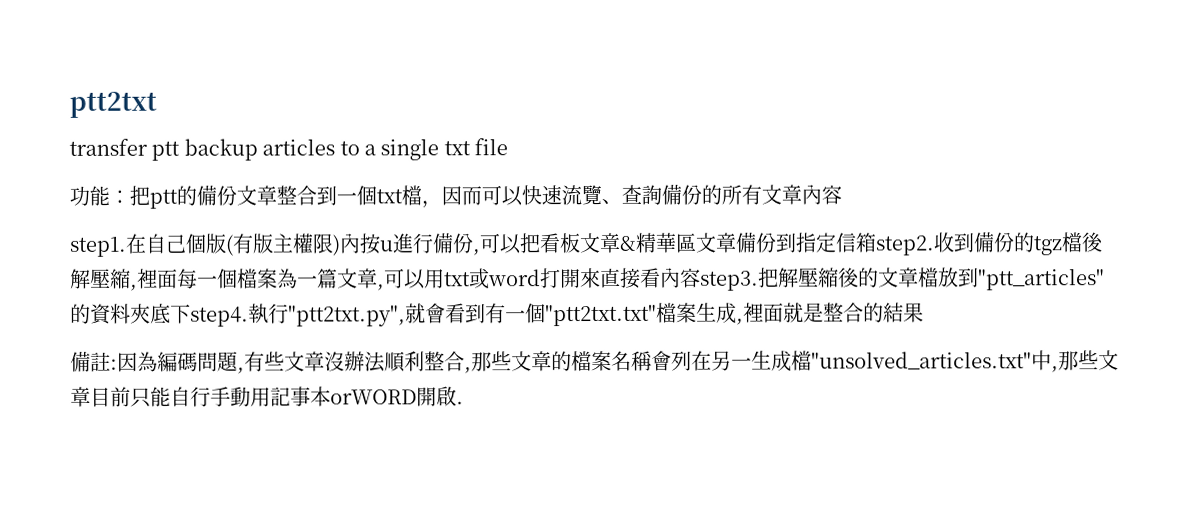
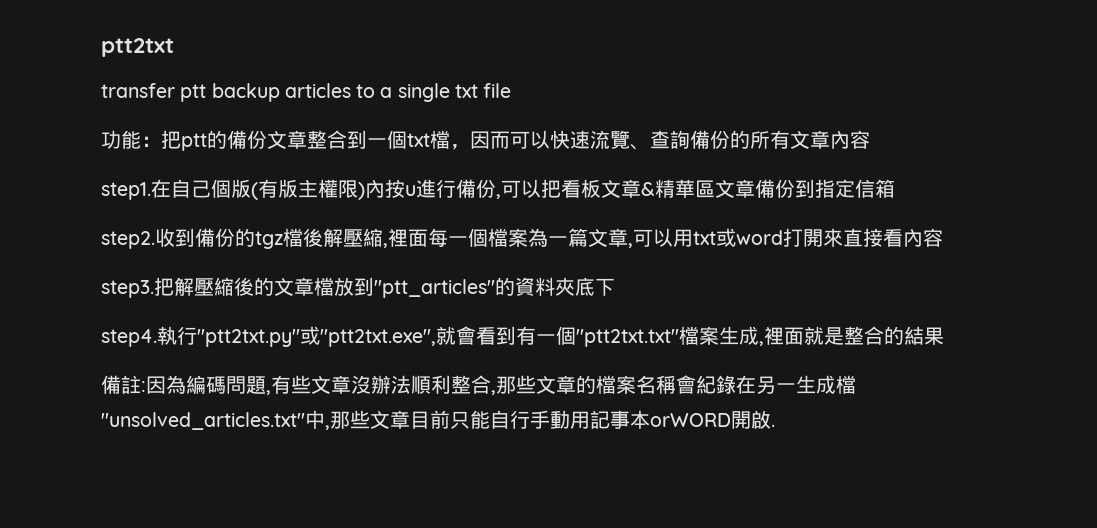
- 在自己個版(有版主權限)內按u進行備份,可以把看板文章&精華區文章備份到指定信箱step2.
+ 在自己個版(有版主權限)內按u進行備份,可以把看板文章&精華區文章備份到指定信箱
+ step2.
- 收到備份的tgz檔後解壓縮,裡面每一個檔案為一篇文章,可以用txt或word打開來直接看內容step3.
+ 收到備份的tgz檔後解壓縮,裡面每一個檔案為一篇文章,可以用txt或word打開來直接看內容
+ step3.
- 把解壓縮後的文章檔放到"ptt_articles"的資料夾底下step4.
+ 把解壓縮後的文章檔放到"ptt_articles"的資料夾底下
+ step4.
- 執行"ptt2txt.py",就會看到有一個"ptt2txt.txt"檔案生成,裡面就是整合的結果
+ 執行"ptt2txt.py"或"ptt2txt.exe",就會看到有一個"ptt2txt.txt"檔案生成,裡面就是整合的結果
- 備註:因為編碼問題,有些文章沒辦法順利整合,那些文章的檔案名稱會列在另一生成檔"unsolved_articles.txt"中,那些文章目前只能自行手動用記事本orWORD開啟.
+ 備註:因為編碼問題,有些文章沒辦法順利整合,那些文章的檔案名稱會紀錄在另一生成檔"unsolved_articles.txt"中,那些文章目前只能自行手動用記事本orWORD開啟.

